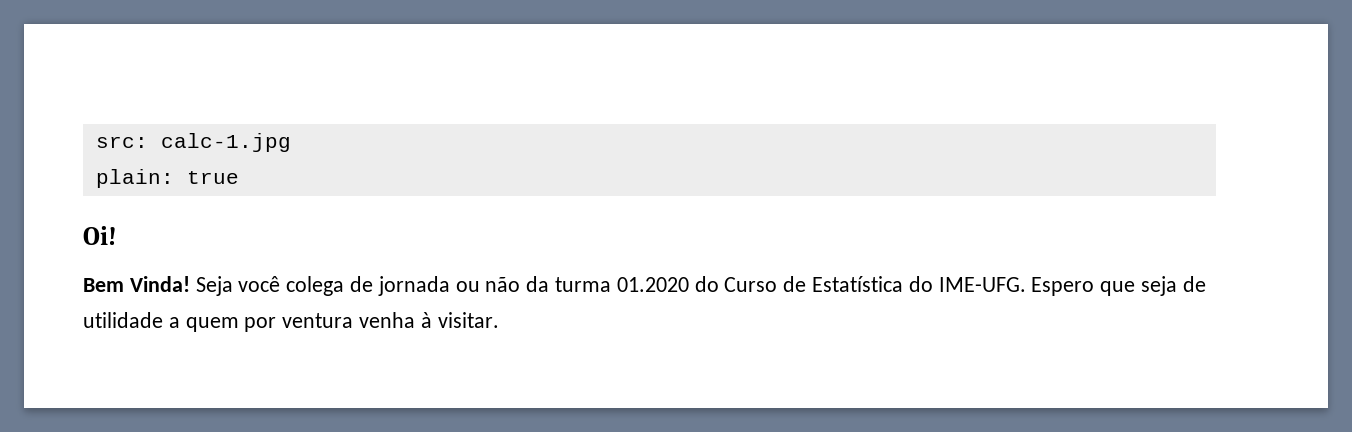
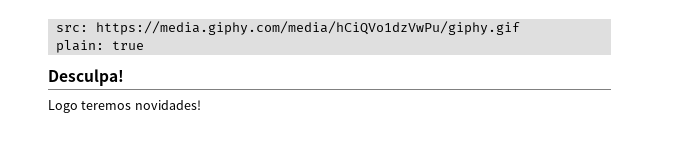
- src: calc-1.jpg
+ src: https://media.giphy.com/media/hCiQVo1dzVwPu/giphy.gif
- Oi!
- Bem Vinda! Seja você colega de jornada ou não da turma 01.2020 do Curso de Estatística do IME-UFG. Espero que seja de utilidade a quem por ventura venha à visitar.
+ Desculpa!
+ Logo teremos novidades!

